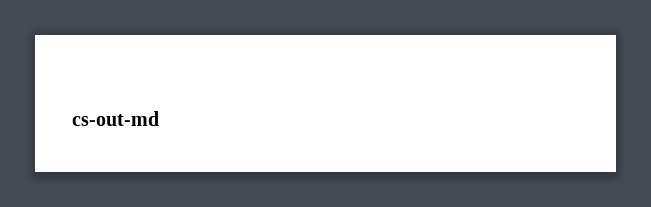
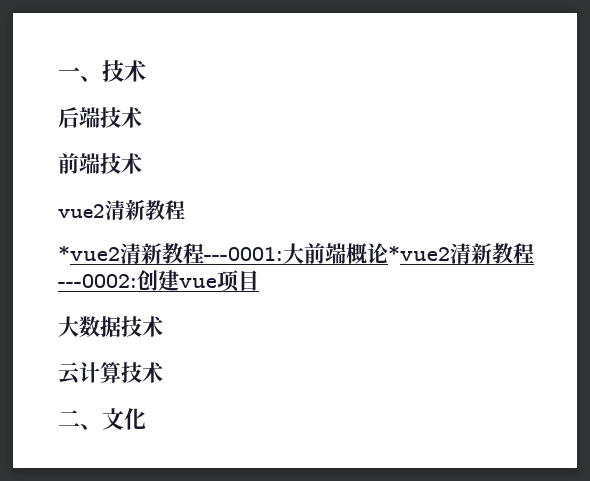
- cs-out-md
+ 一、技术
+ 后端技术
+ 前端技术
+ vue2清新教程
+ *vue2清新教程---0001:大前端概论*vue2清新教程---0002:创建vue项目
+ 大数据技术
+ 云计算技术
+ 二、文化

